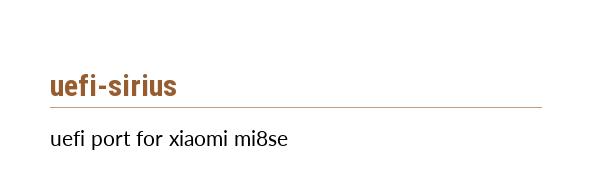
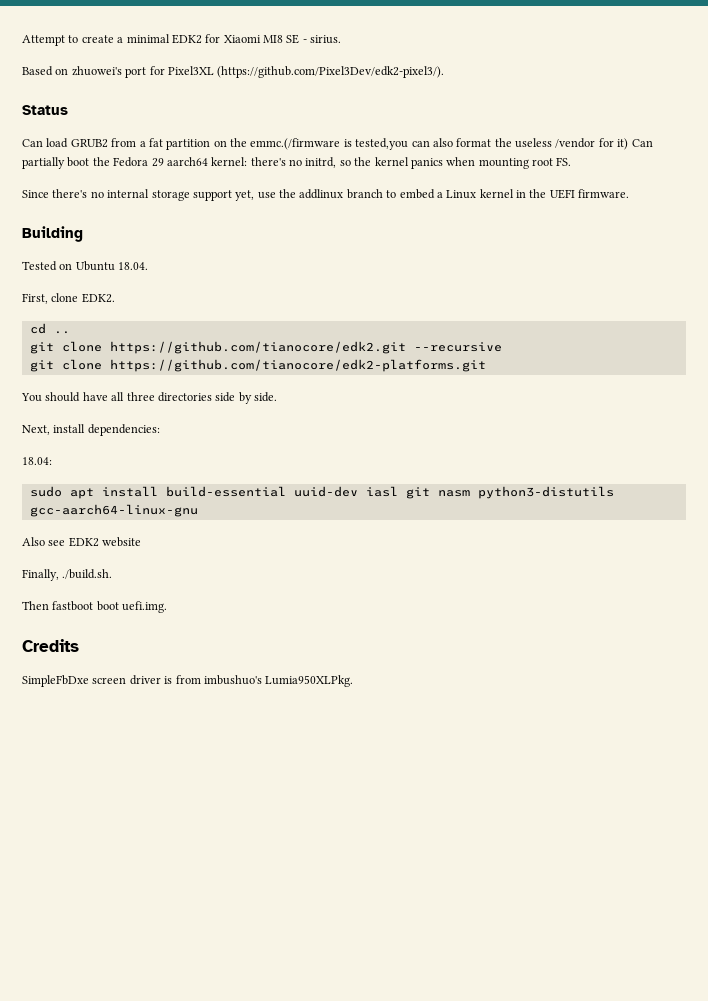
- uefi-sirius
- uefi port for xiaomi mi8se
+ Attempt to create a minimal EDK2 for Xiaomi MI8 SE - sirius.
+ Based on zhuowei's port for Pixel3XL (https://github.com/Pixel3Dev/edk2-pixel3/).
+ Status
+ Can load GRUB2 from a fat partition on the emmc.(/firmware is tested,you can also format the useless /vendor for it) Can partially boot the Fedora 29 aarch64 kernel: there's no initrd, so the kernel panics when mounting root FS.
+ Since there's no internal storage support yet, use the addlinux branch to embed a Linux kernel in the UEFI firmware.
+ Building
+ Tested on Ubuntu 18.04.
+ First, clone EDK2.
+ cd ..
+ git clone https://github.com/tianocore/edk2.git --recursive
+ git clone https://github.com/tianocore/edk2-platforms.git
+ You should have all three directories side by side.
+ Next, install dependencies:
+ 18.04:
+ sudo apt install build-essential uuid-dev iasl git nasm python3-distutils gcc-aarch64-linux-gnu
+ Also see EDK2 website
+ Finally, ./build.sh.
+ Then fastboot boot uefi.img.
+ Credits
+ SimpleFbDxe screen driver is from imbushuo's Lumia950XLPkg.

